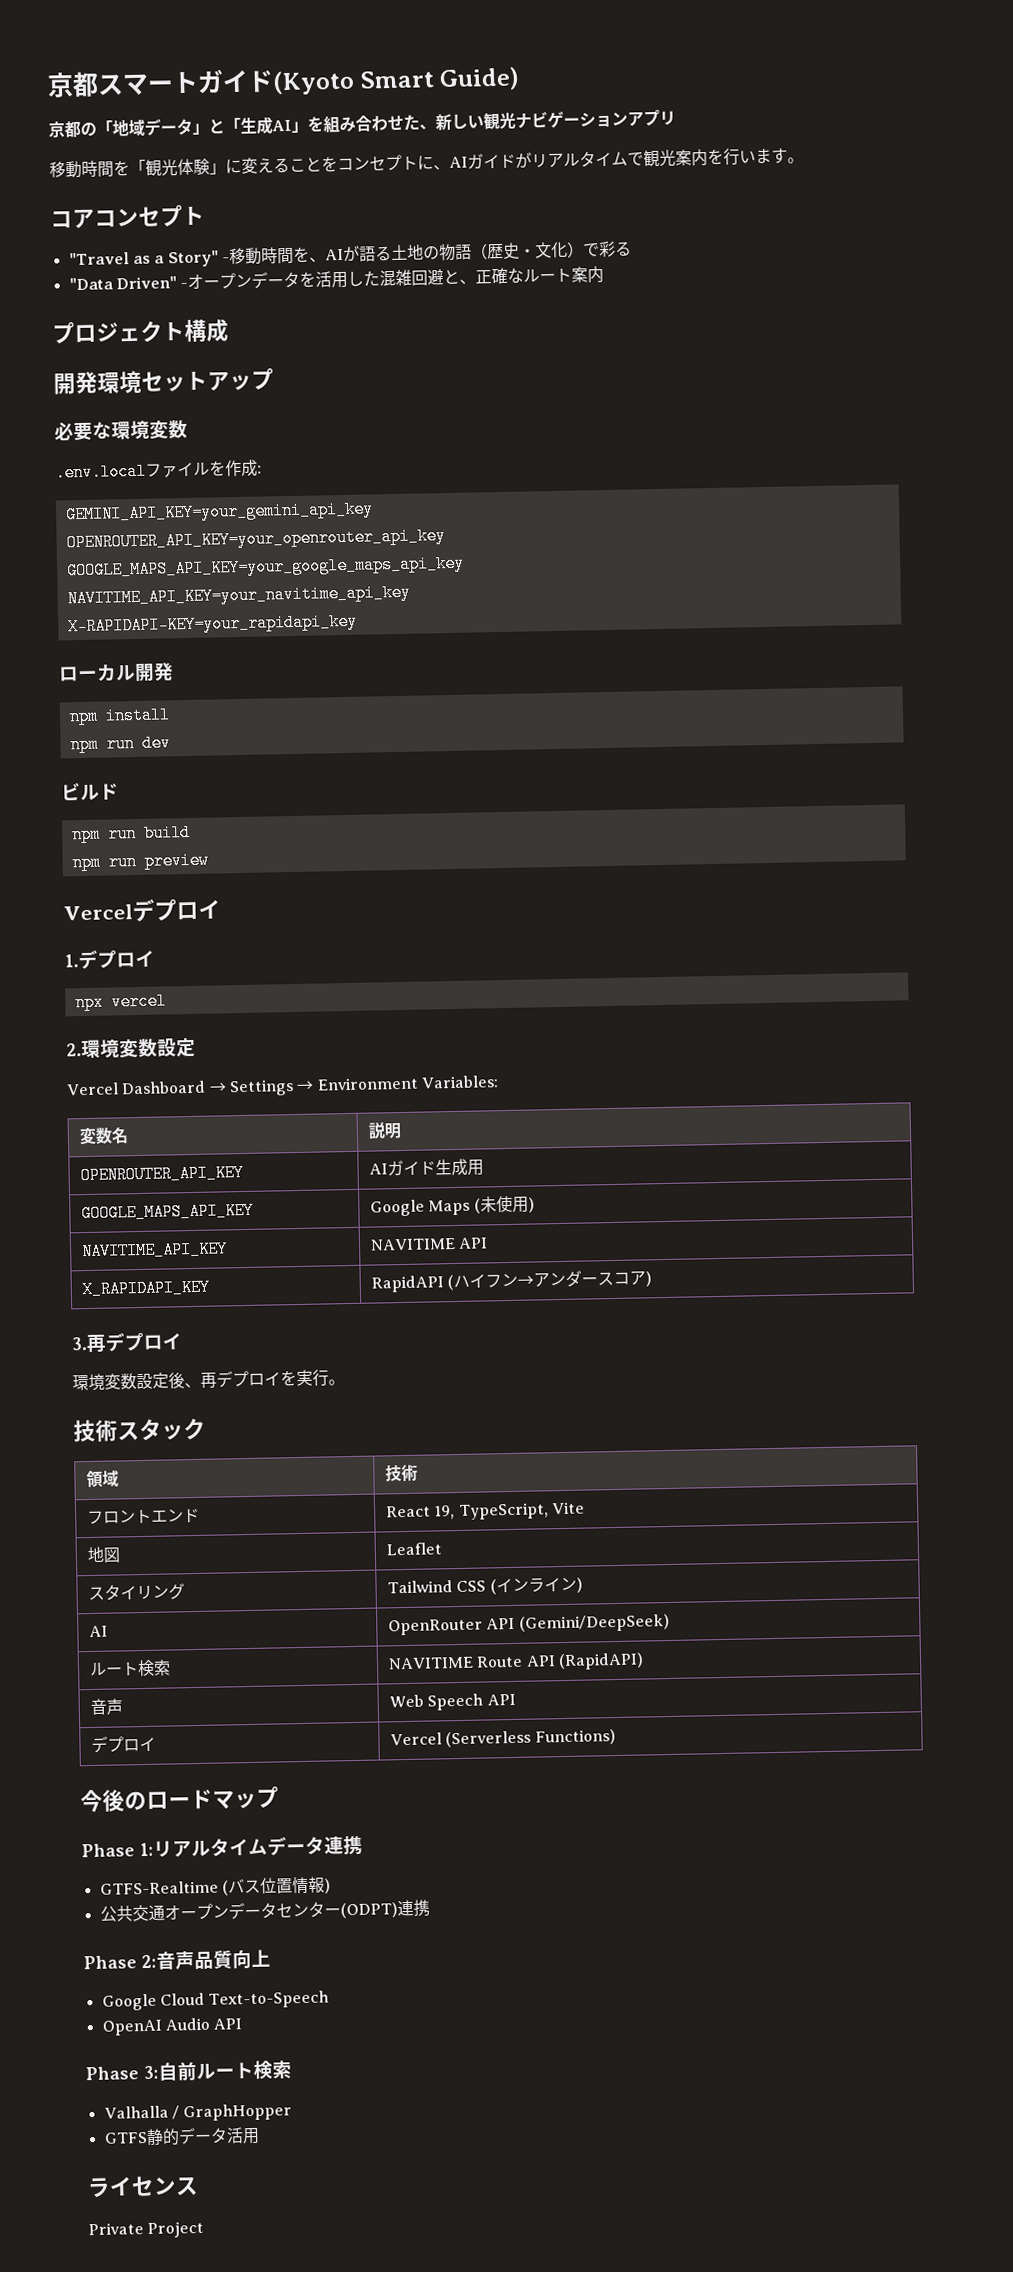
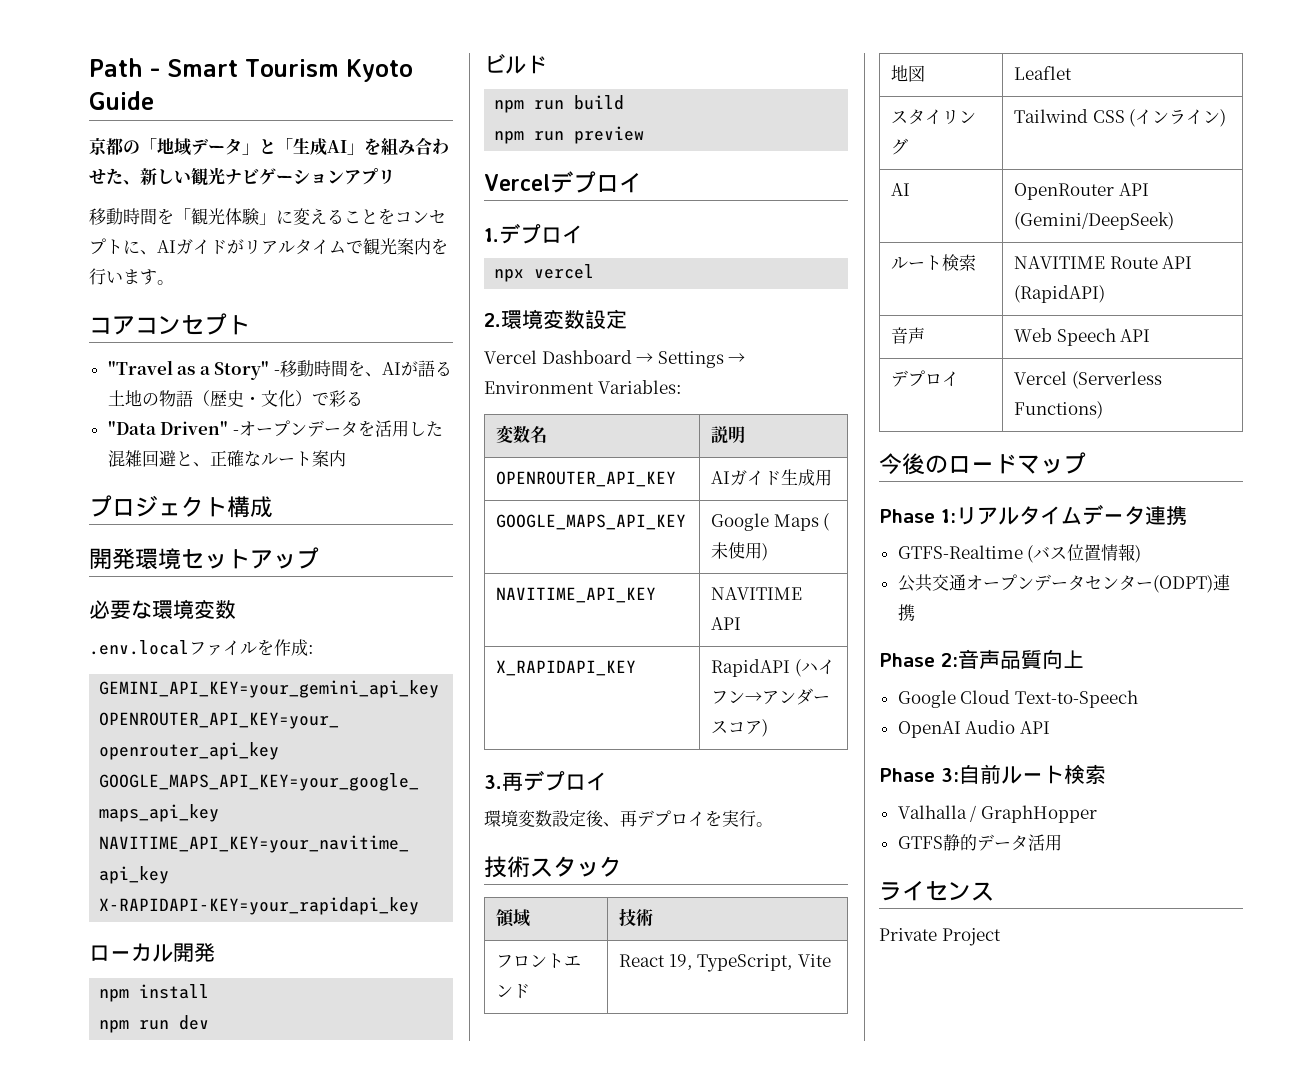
- 京都スマートガイド(Kyoto Smart Guide)
+ Path - Smart Tourism Kyoto Guide

